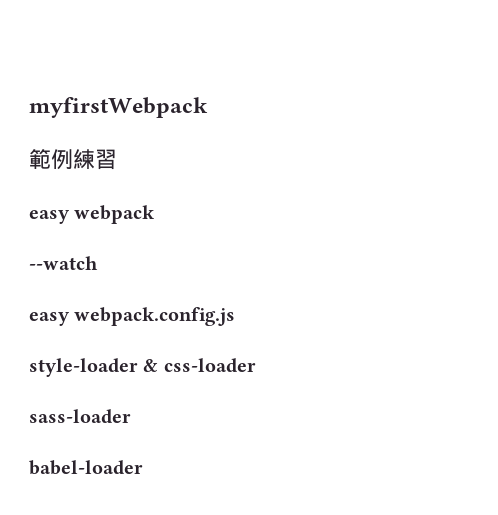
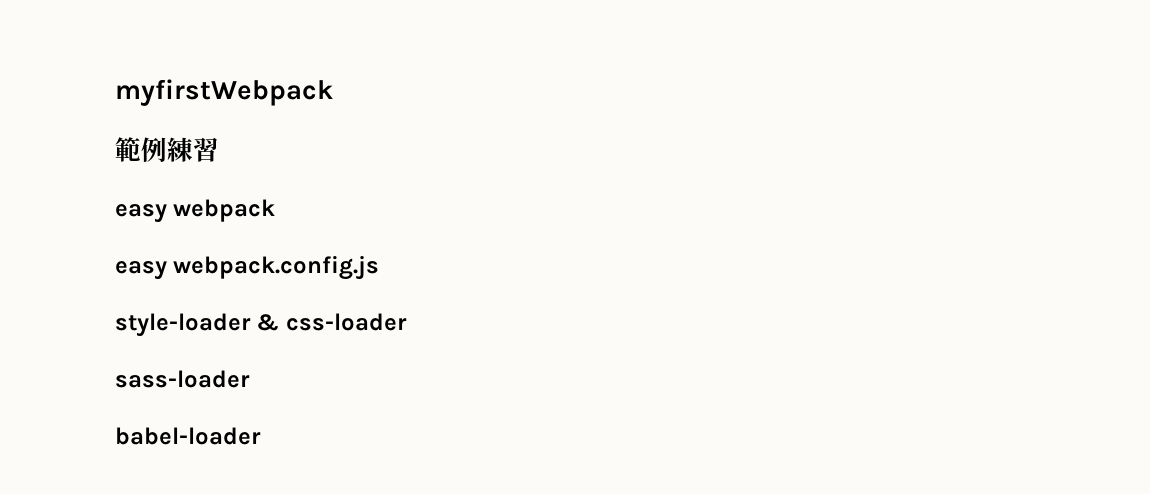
- --watch

